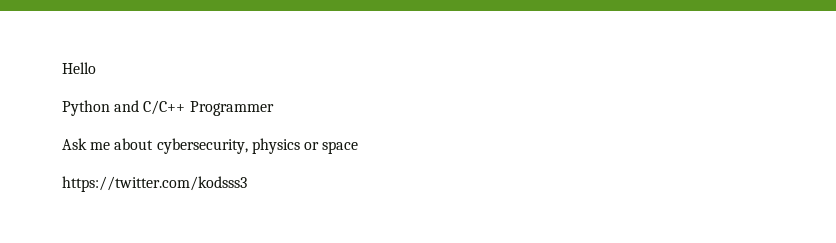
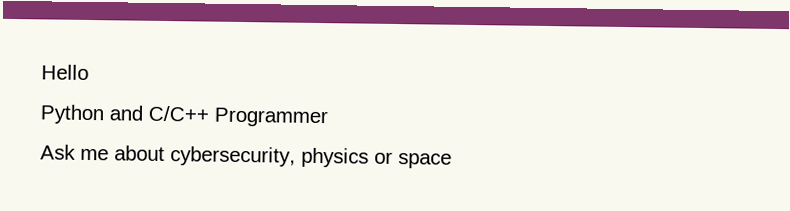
- https://twitter.com/kodsss3

